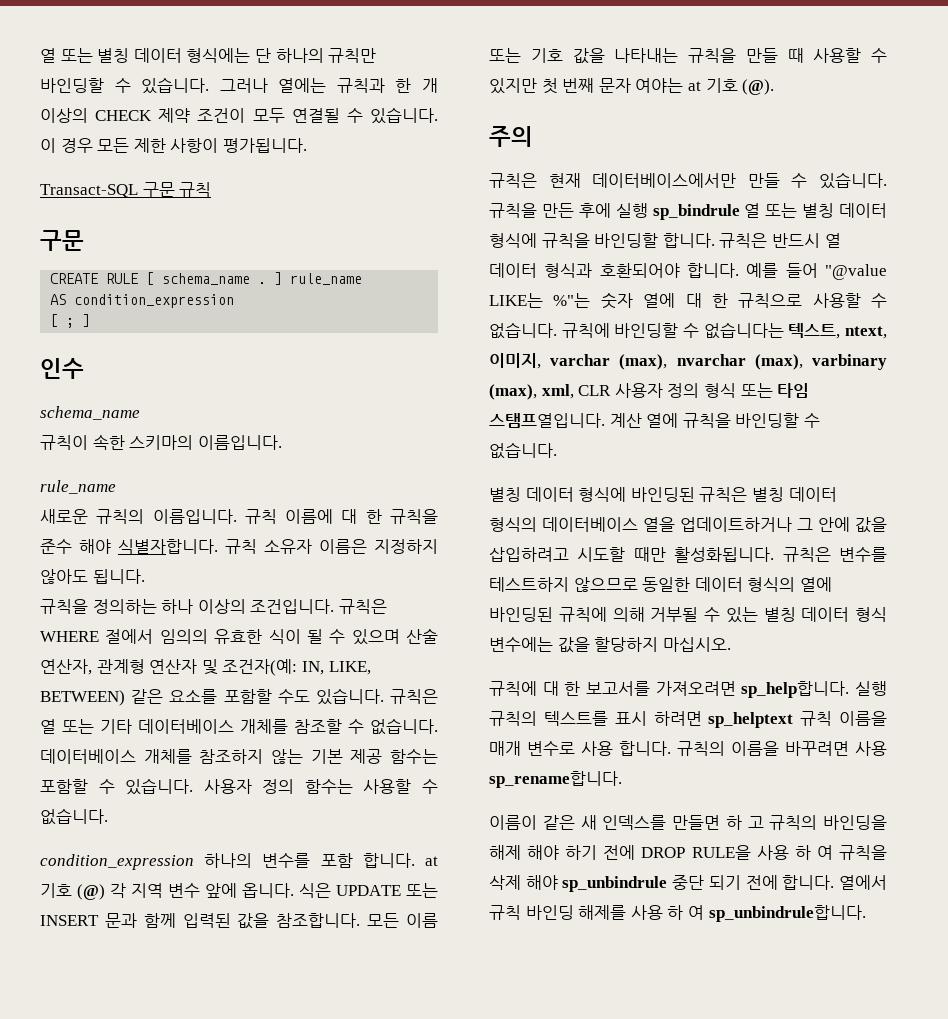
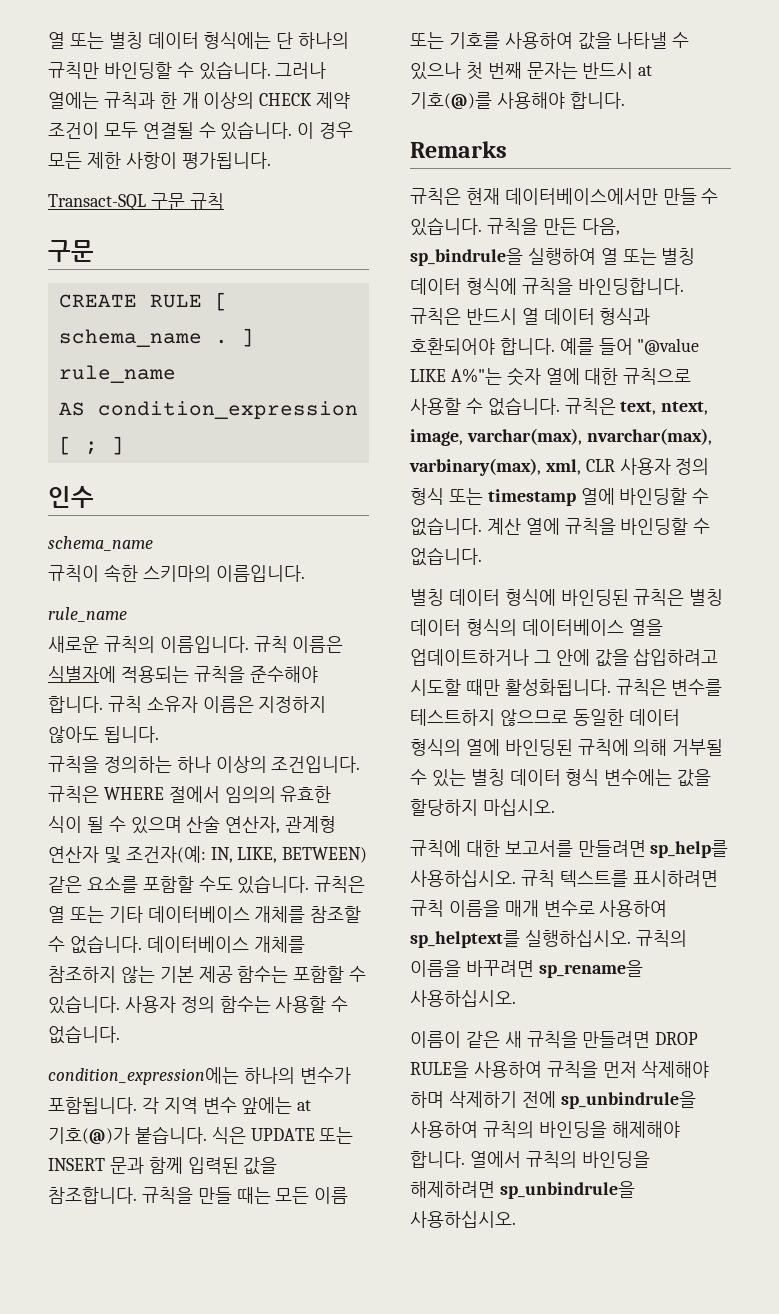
- 규칙 이름에 대 한 규칙을 준수 해야 식별자합니다.
+ 규칙 이름은 식별자에 적용되는 규칙을 준수해야 합니다.
- condition_expression 하나의 변수를 포함 합니다. at 기호 (@) 각 지역 변수 앞에 옵니다.
+ condition_expression에는 하나의 변수가 포함됩니다. 각 지역 변수 앞에는 at 기호(@)가 붙습니다.
- 모든 이름 또는 기호 값을 나타내는 규칙을 만들 때 사용할 수 있지만 첫 번째 문자 여야는 at 기호 (@).
- 주의
+ 규칙을 만들 때는 모든 이름 또는 기호를 사용하여 값을 나타낼 수 있으나 첫 번째 문자는 반드시 at 기호(@)를 사용해야 합니다.
+ Remarks
- 규칙을 만든 후에 실행 sp_bindrule 열 또는 별칭 데이터 형식에 규칙을 바인딩할 합니다.
+ 규칙을 만든 다음, sp_bindrule을 실행하여 열 또는 별칭 데이터 형식에 규칙을 바인딩합니다.
- 예를 들어 "@value LIKE는 %"는 숫자 열에 대 한 규칙으로 사용할 수 없습니다. 규칙에 바인딩할 수 없습니다는 텍스트, ntext, 이미지, varchar (max), nvarchar (max), varbinary (max), xml, CLR 사용자 정의 형식 또는 타임 스탬프열입니다.
+ 예를 들어 "@value LIKE A%"는 숫자 열에 대한 규칙으로 사용할 수 없습니다. 규칙은 text, ntext, image, varchar(max), nvarchar(max), varbinary(max), xml, CLR 사용자 정의 형식 또는 timestamp 열에 바인딩할 수 없습니다.
- 규칙에 대 한 보고서를 가져오려면 sp_help합니다. 실행 규칙의 텍스트를 표시 하려면 sp_helptext 규칙 이름을 매개 변수로 사용 합니다.
+ 규칙에 대한 보고서를 만들려면 sp_help를 사용하십시오. 규칙 텍스트를 표시하려면 규칙 이름을 매개 변수로 사용하여 sp_helptext를 실행하십시오.
- 규칙의 이름을 바꾸려면 사용 sp_rename합니다.
+ 규칙의 이름을 바꾸려면 sp_rename을 사용하십시오.
- 이름이 같은 새 인덱스를 만들면 하 고 규칙의 바인딩을 해제 해야 하기 전에 DROP RULE을 사용 하 여 규칙을 삭제 해야 sp_unbindrule 중단 되기 전에 합니다. 열에서 규칙 바인딩 해제를 사용 하 여 sp_unbindrule합니다.
+ 이름이 같은 새 규칙을 만들려면 DROP RULE을 사용하여 규칙을 먼저 삭제해야 하며 삭제하기 전에 sp_unbindrule을 사용하여 규칙의 바인딩을 해제해야 합니다. 열에서 규칙의 바인딩을 해제하려면 sp_unbindrule을 사용하십시오.

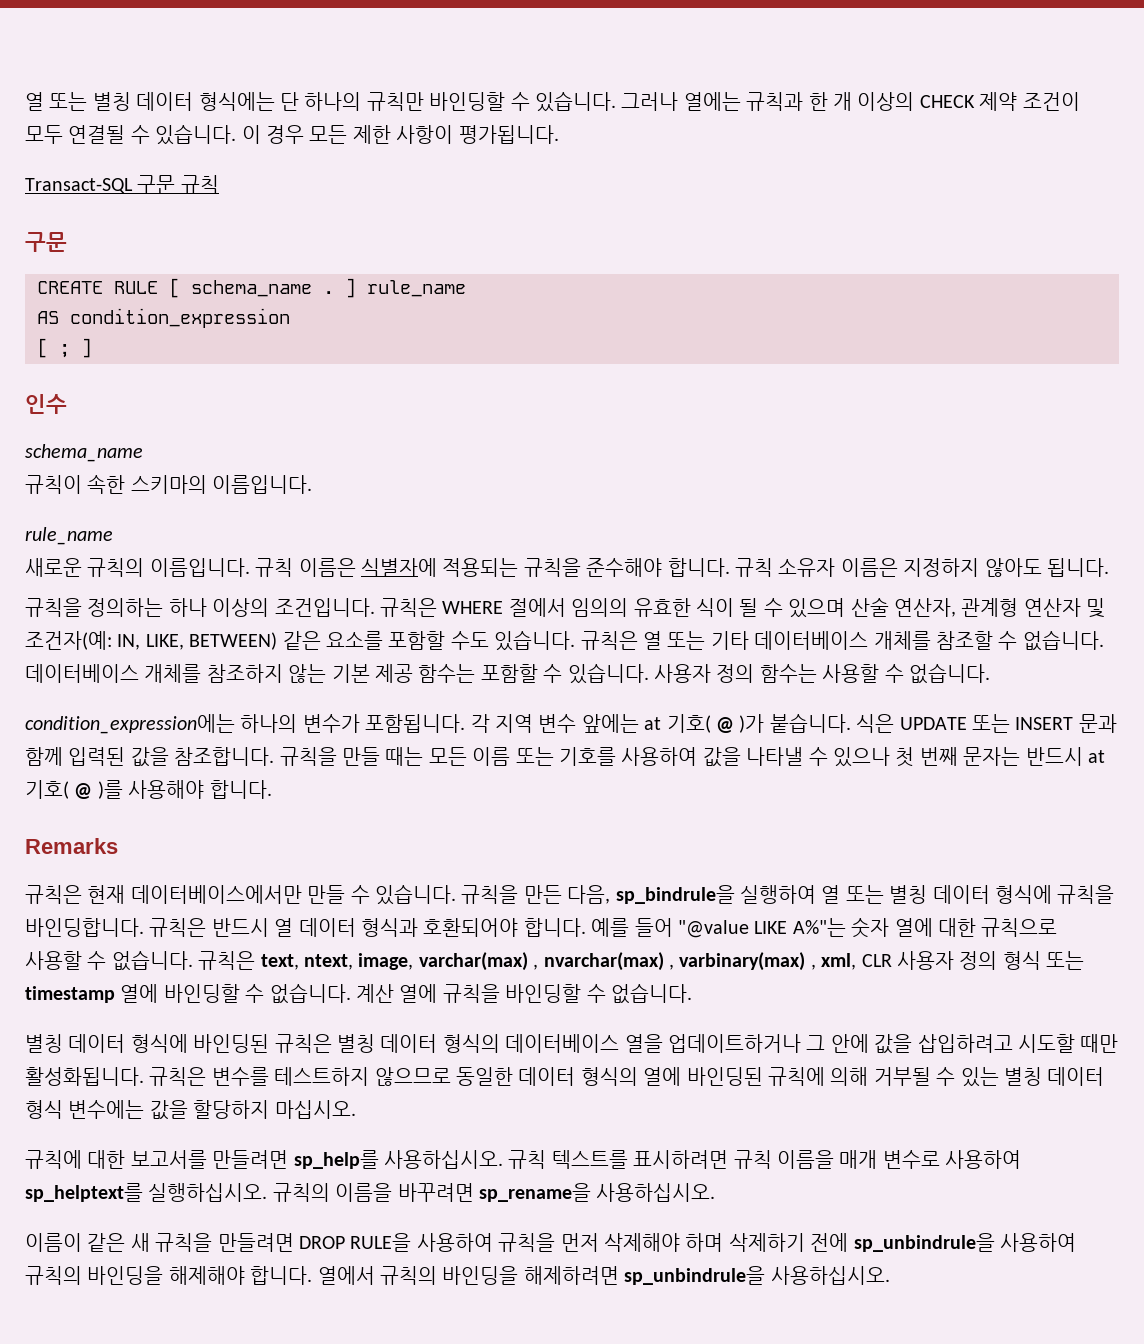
- 각 지역 변수 앞에는 at 기호(@)가 붙습니다.
+ 각 지역 변수 앞에는 at 기호( @ )가 붙습니다.
- 규칙을 만들 때는 모든 이름 또는 기호를 사용하여 값을 나타낼 수 있으나 첫 번째 문자는 반드시 at 기호(@)를 사용해야 합니다.
+ 규칙을 만들 때는 모든 이름 또는 기호를 사용하여 값을 나타낼 수 있으나 첫 번째 문자는 반드시 at 기호( @ )를 사용해야 합니다.
- 규칙은 text, ntext, image, varchar(max), nvarchar(max), varbinary(max), xml, CLR 사용자 정의 형식 또는 timestamp 열에 바인딩할 수 없습니다.
+ 규칙은 text, ntext, image, varchar(max) , nvarchar(max) , varbinary(max) , xml, CLR 사용자 정의 형식 또는 timestamp 열에 바인딩할 수 없습니다.

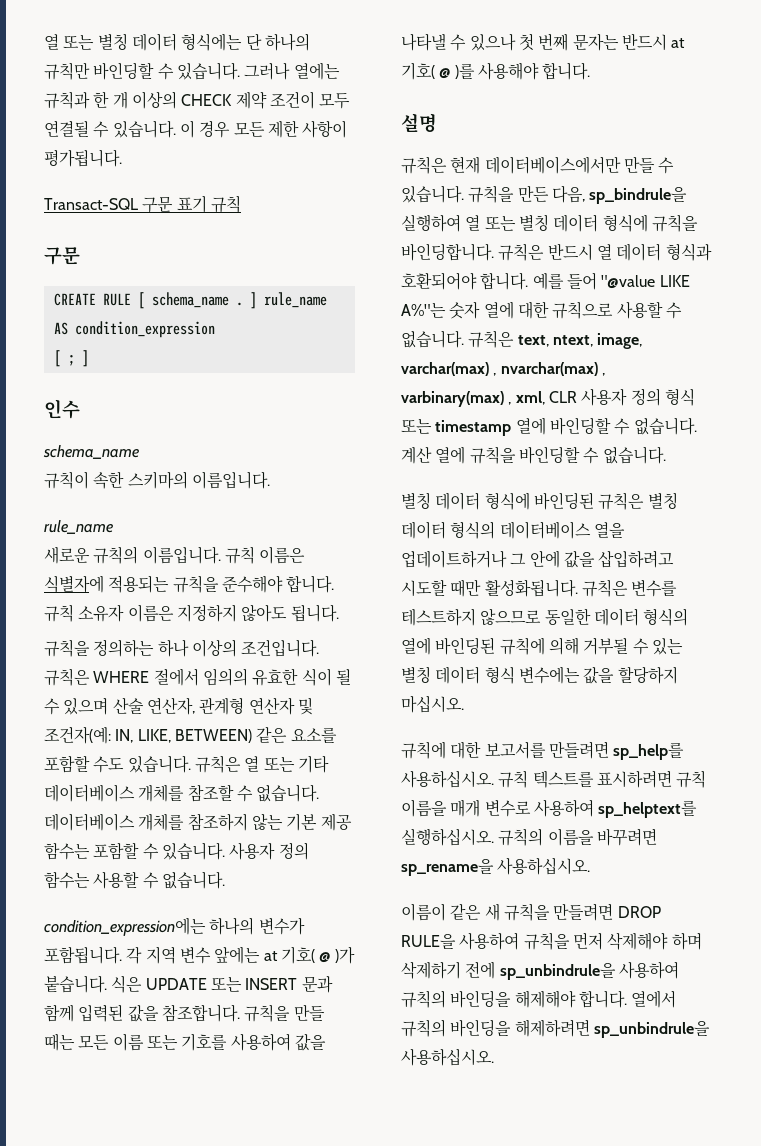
- Transact-SQL 구문 규칙
+ Transact-SQL 구문 표기 규칙
- Remarks
+ 설명

